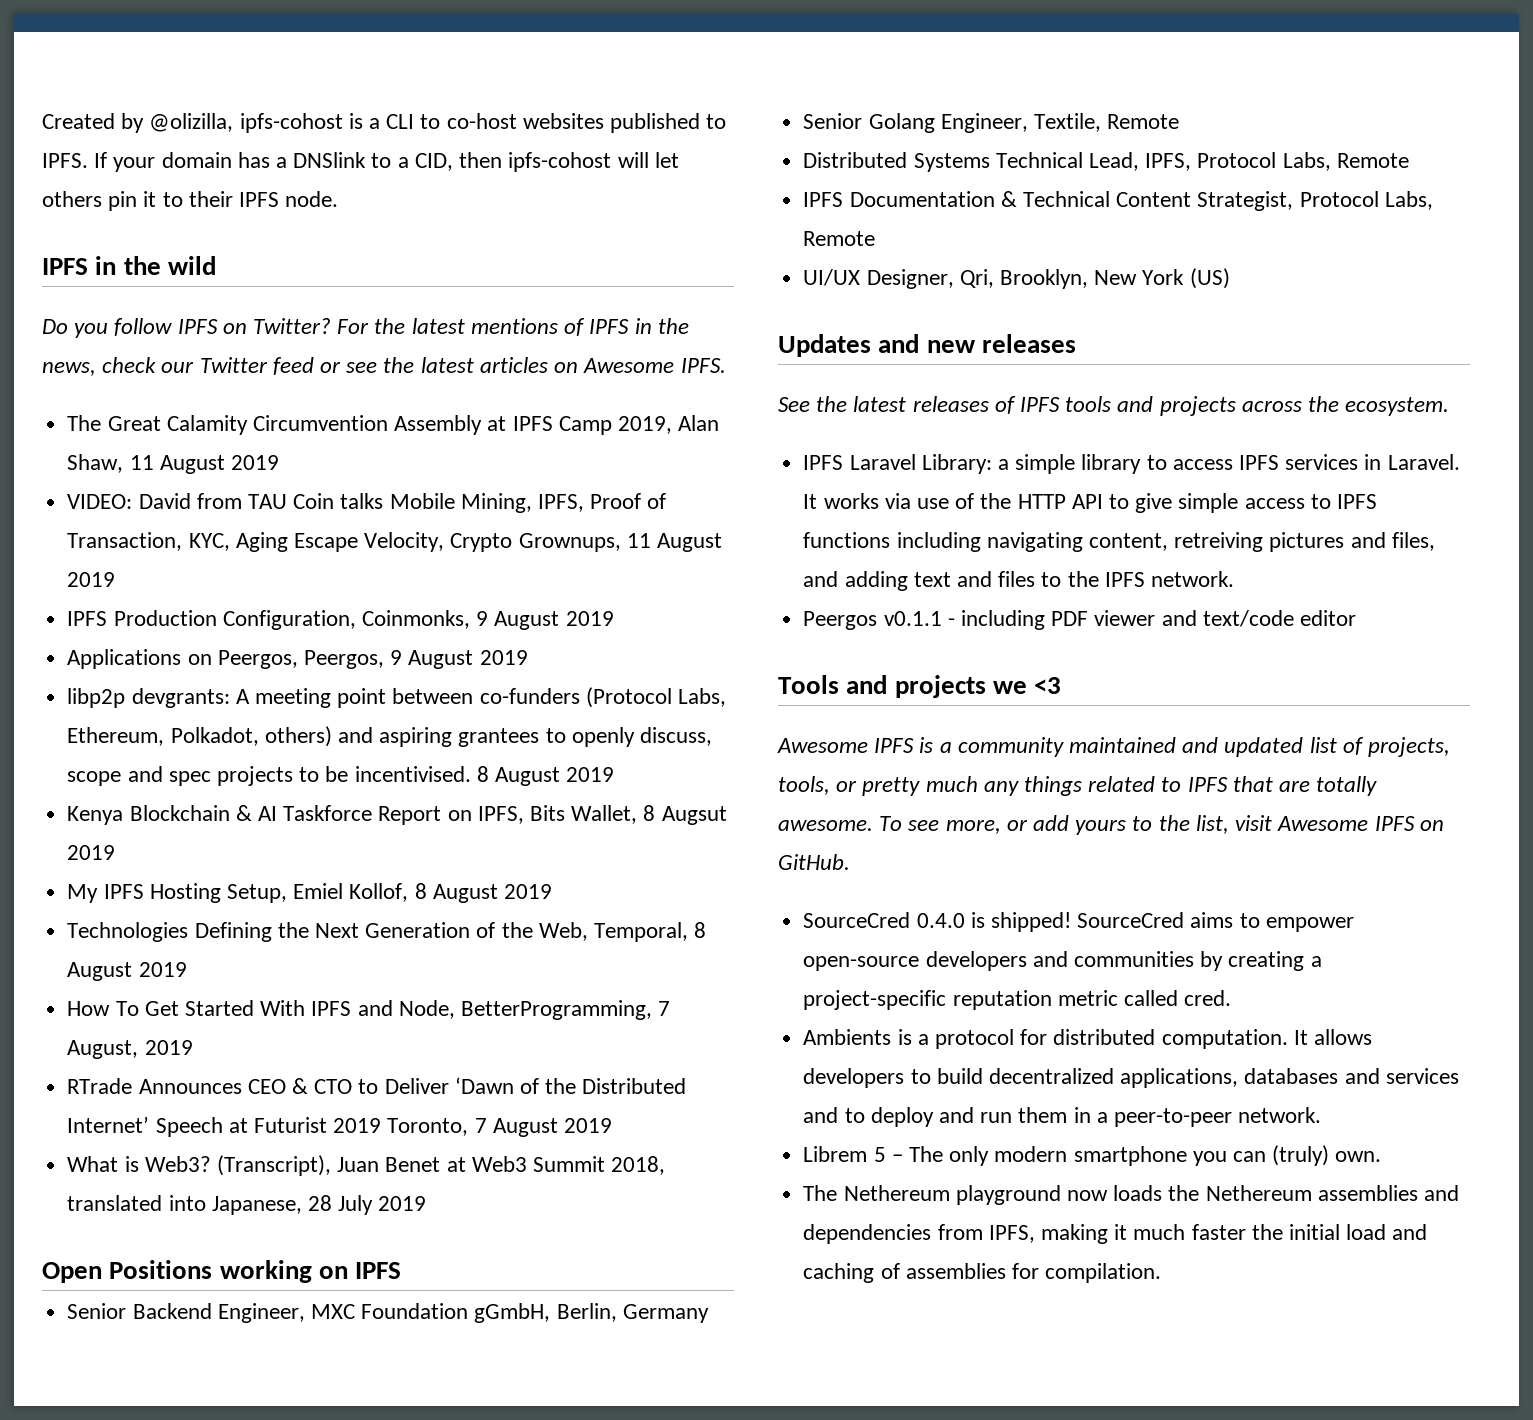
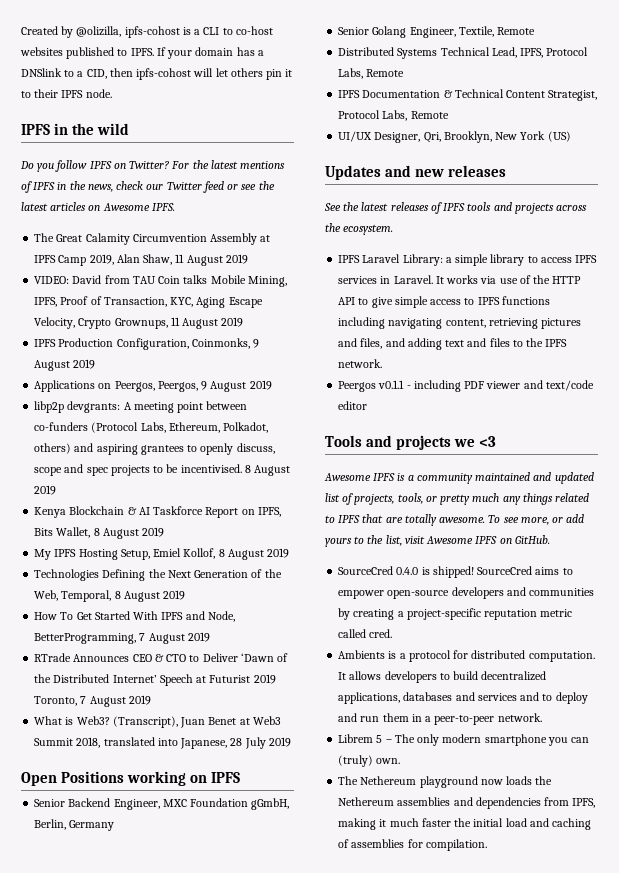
- Kenya Blockchain & AI Taskforce Report on IPFS, Bits Wallet, 8 Augsut 2019
+ Kenya Blockchain & AI Taskforce Report on IPFS, Bits Wallet, 8 August 2019
- How To Get Started With IPFS and Node, BetterProgramming, 7 August, 2019
+ How To Get Started With IPFS and Node, BetterProgramming, 7 August 2019
- It works via use of the HTTP API to give simple access to IPFS functions including navigating content, retreiving pictures and files, and adding text and files to the IPFS network.
+ It works via use of the HTTP API to give simple access to IPFS functions including navigating content, retrieving pictures and files, and adding text and files to the IPFS network.

